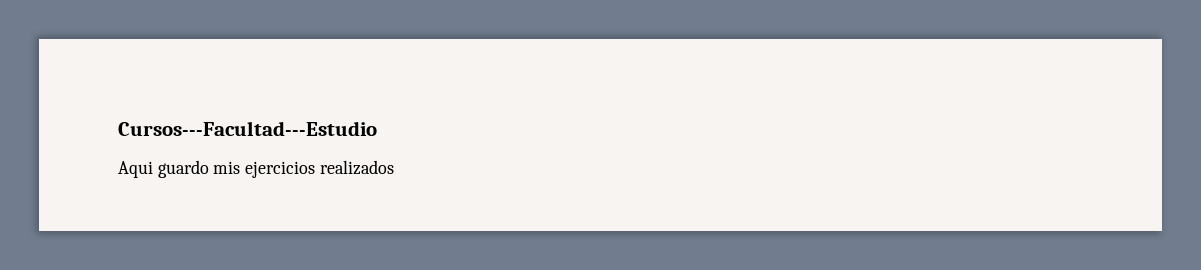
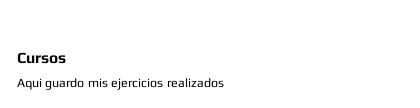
- Cursos---Facultad---Estudio
+ Cursos

